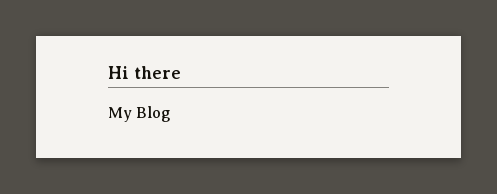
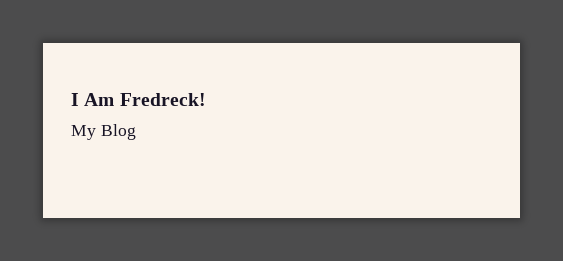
- Hi there
+ I Am Fredreck!

